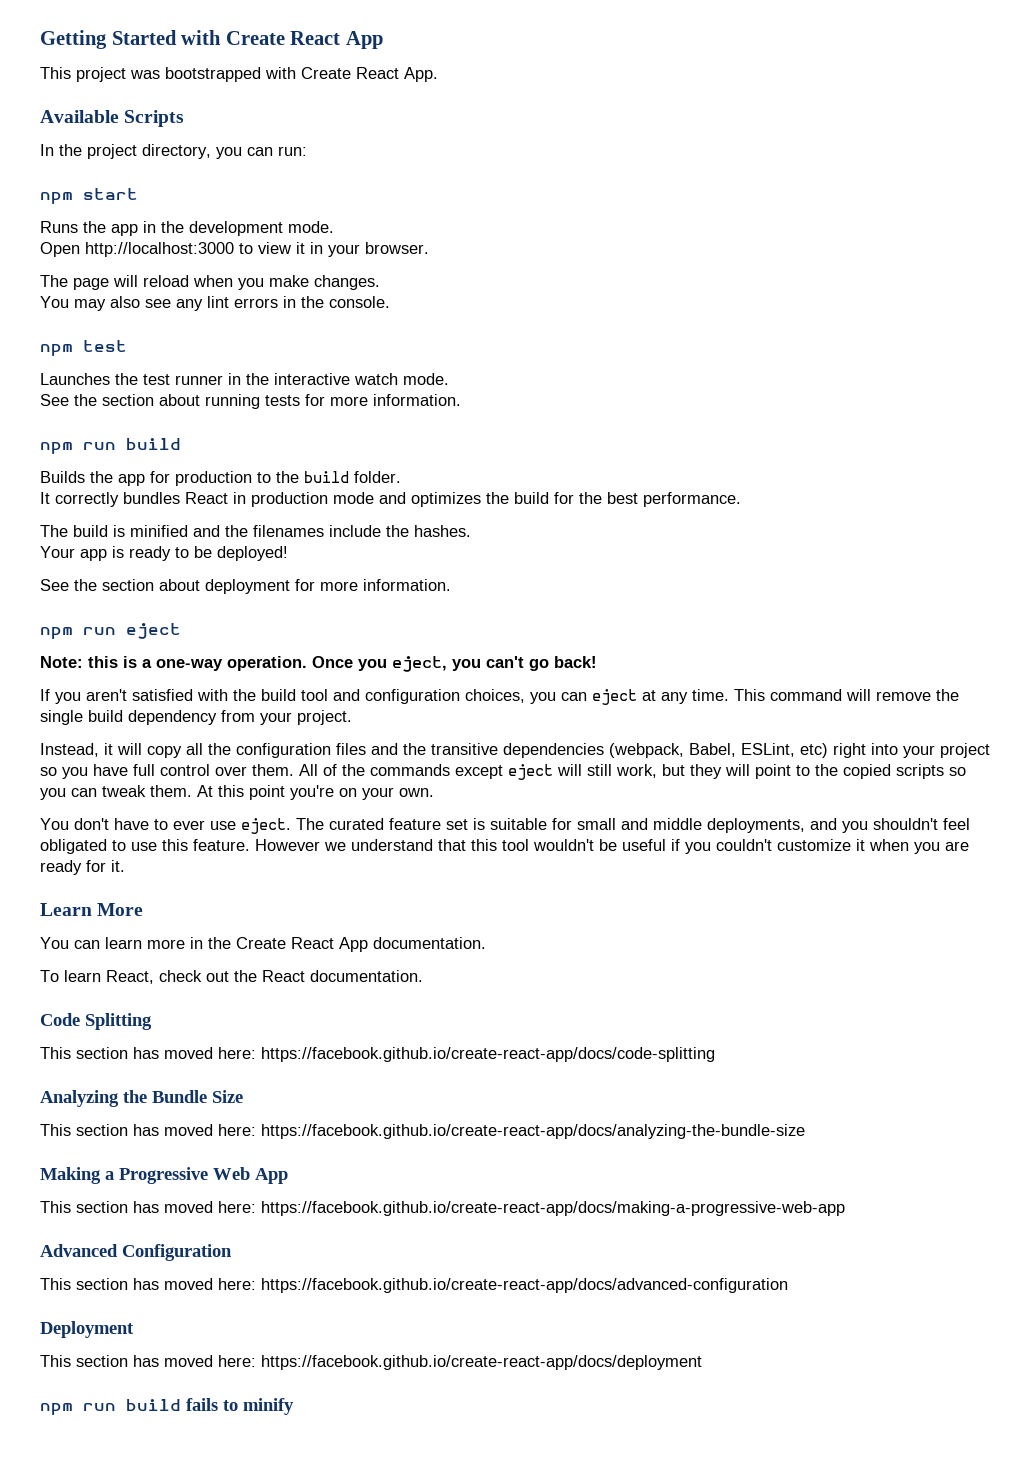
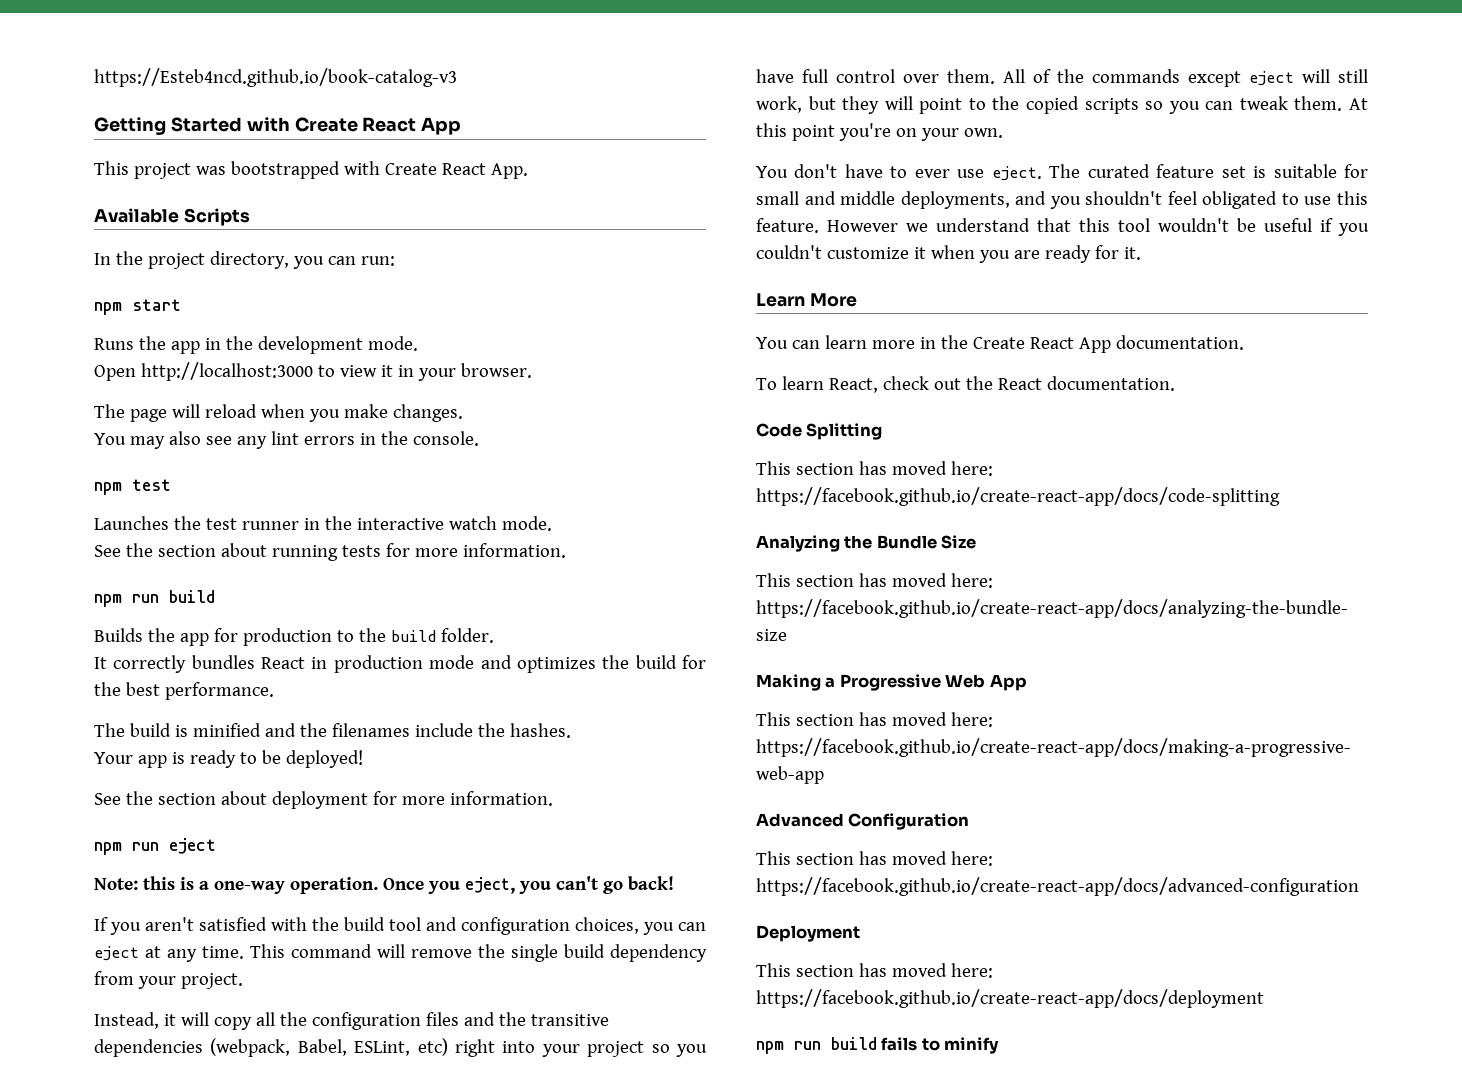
+ https://Esteb4ncd.github.io/book-catalog-v3

